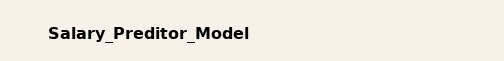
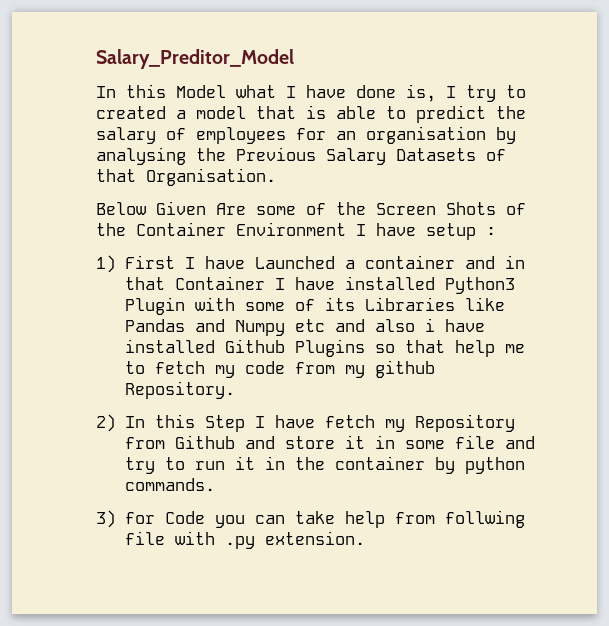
+ In this Model what I have done is, I try to created a model that is able to predict the salary of employees for an organisation by analysing the Previous Salary Datasets of that Organisation.
+ Below Given Are some of the Screen Shots of the Container Environment I have setup :
+ 1) First I have Launched a container and in that Container I have installed Python3 Plugin with some of its Libraries like Pandas and Numpy etc and also i have installed Github Plugins so that help me to fetch my code from my github Repository.
+ 2) In this Step I have fetch my Repository from Github and store it in some file and try to run it in the container by python commands.
+ 3) for Code you can take help from follwing file with .py extension.

